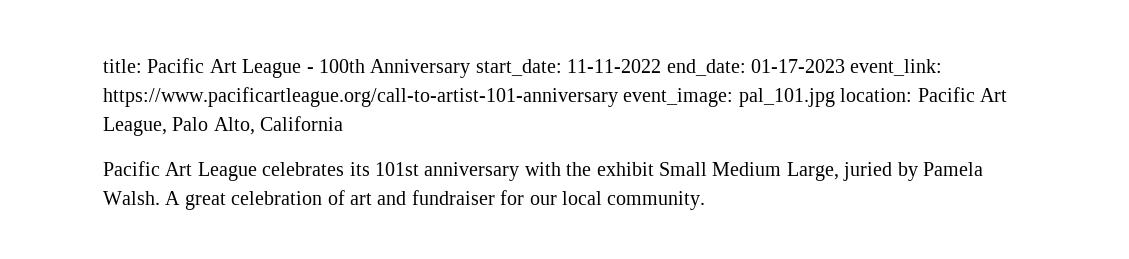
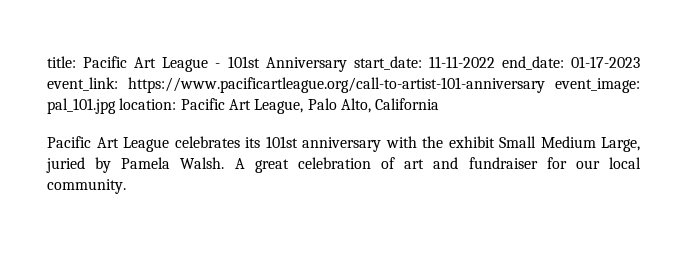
- title: Pacific Art League - 100th Anniversary start_date: 11-11-2022 end_date: 01-17-2023 event_link: https://www.pacificartleague.org/call-to-artist-101-anniversary event_image: pal_101.jpg location: Pacific Art League, Palo Alto, California
+ title: Pacific Art League - 101st Anniversary start_date: 11-11-2022 end_date: 01-17-2023 event_link: https://www.pacificartleague.org/call-to-artist-101-anniversary event_image: pal_101.jpg location: Pacific Art League, Palo Alto, California

